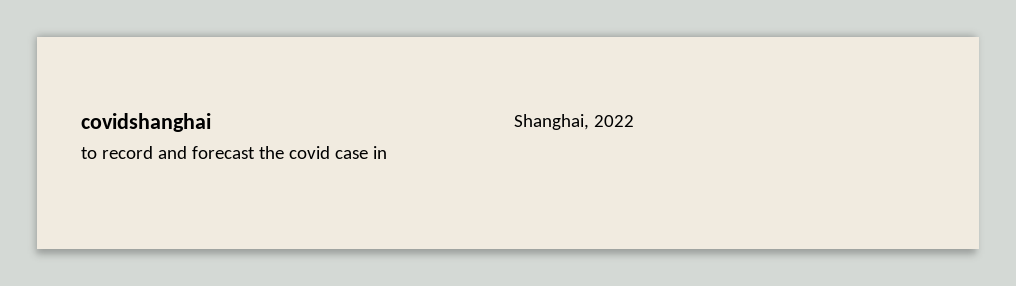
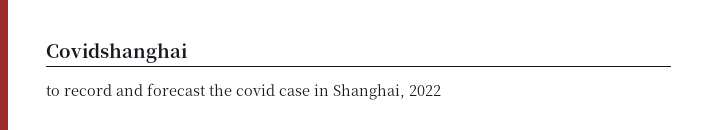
- covidshanghai
+ Covidshanghai

